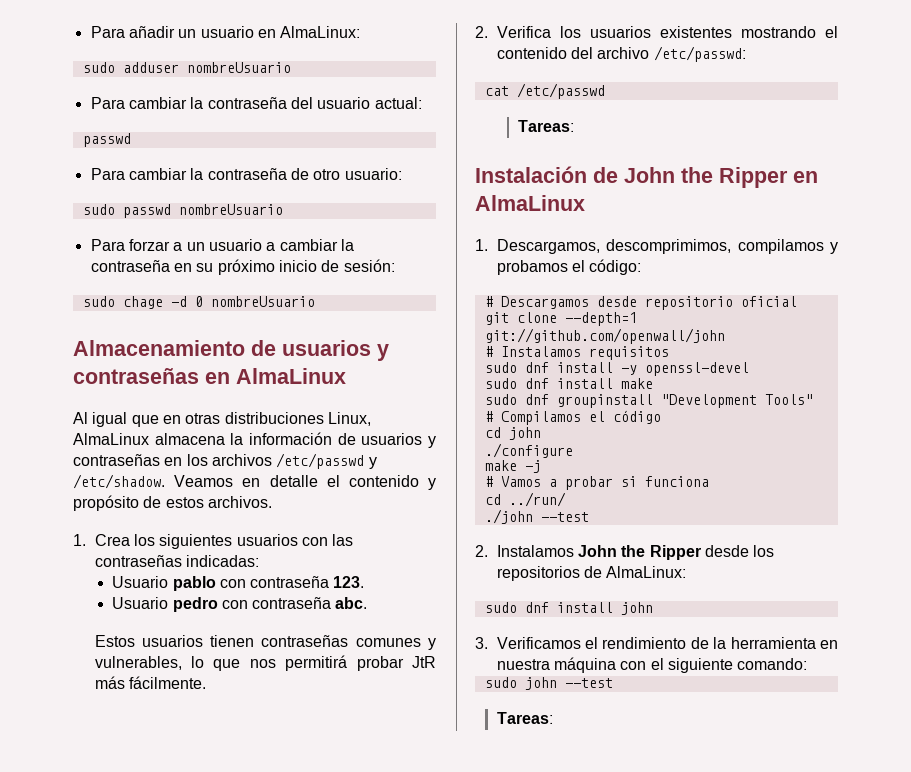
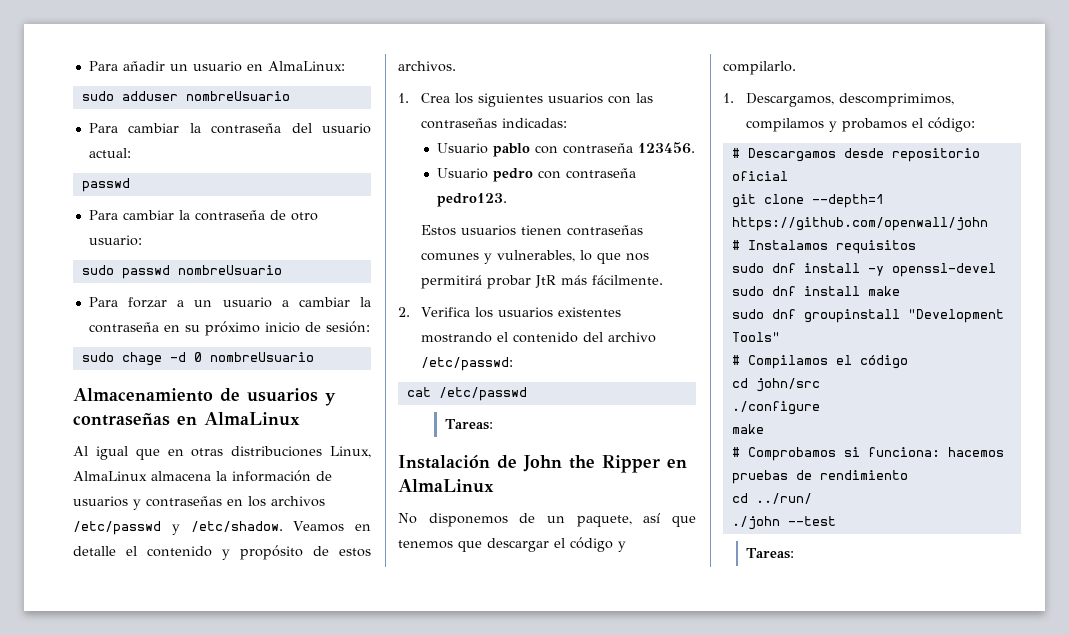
- Usuario pablo con contraseña 123.
+ Usuario pablo con contraseña 123456.
- Usuario pedro con contraseña abc.
+ Usuario pedro con contraseña pedro123.
+ No disponemos de un paquete, así que tenemos que descargar el código y compilarlo.
- git clone --depth=1 git://github.com/openwall/john
+ git clone --depth=1 https://github.com/openwall/john
- cd john
+ cd john/src
  ./configure
- make -j
- # Vamos a probar si funciona
+ make
+ # Comprobamos si funciona: hacemos pruebas de rendimiento
  cd ../run/
  ./john --test
- 2. Instalamos John the Ripper desde los repositorios de AlmaLinux:
- sudo dnf install john
- 3. Verificamos el rendimiento de la herramienta en nuestra máquina con el siguiente comando:
- sudo john --test

